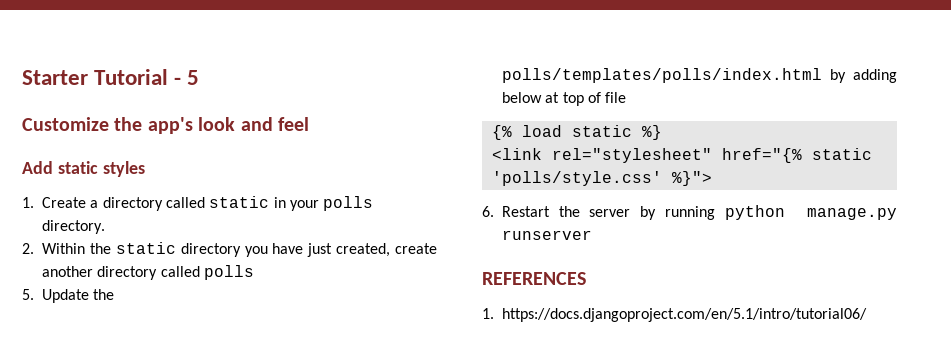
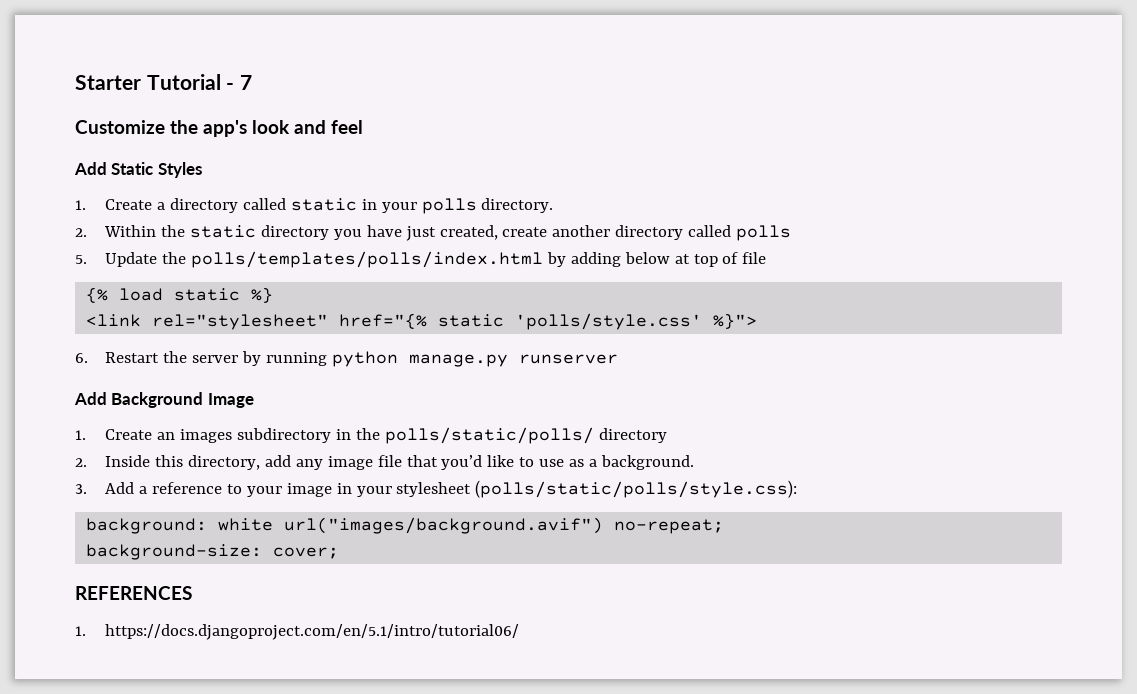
- Starter Tutorial - 5
+ Starter Tutorial - 7
- Add static styles
+ Add Static Styles
+ Add Background Image
+ 1. Create an images subdirectory in the polls/static/polls/ directory
+ 2. Inside this directory, add any image file that you’d like to use as a background.
+ 3. Add a reference to your image in your stylesheet (polls/static/polls/style.css):
+ background: white url("images/background.avif") no-repeat;
+ background-size: cover;

